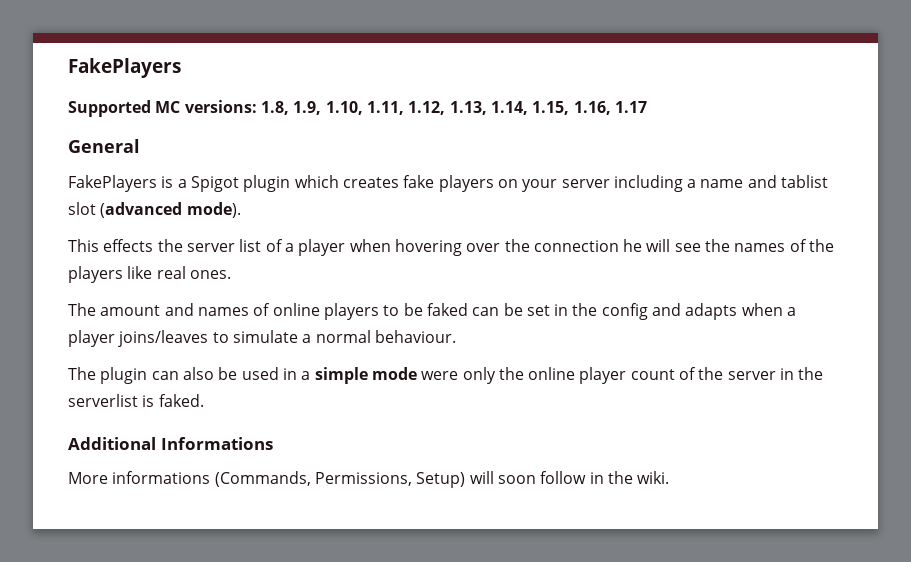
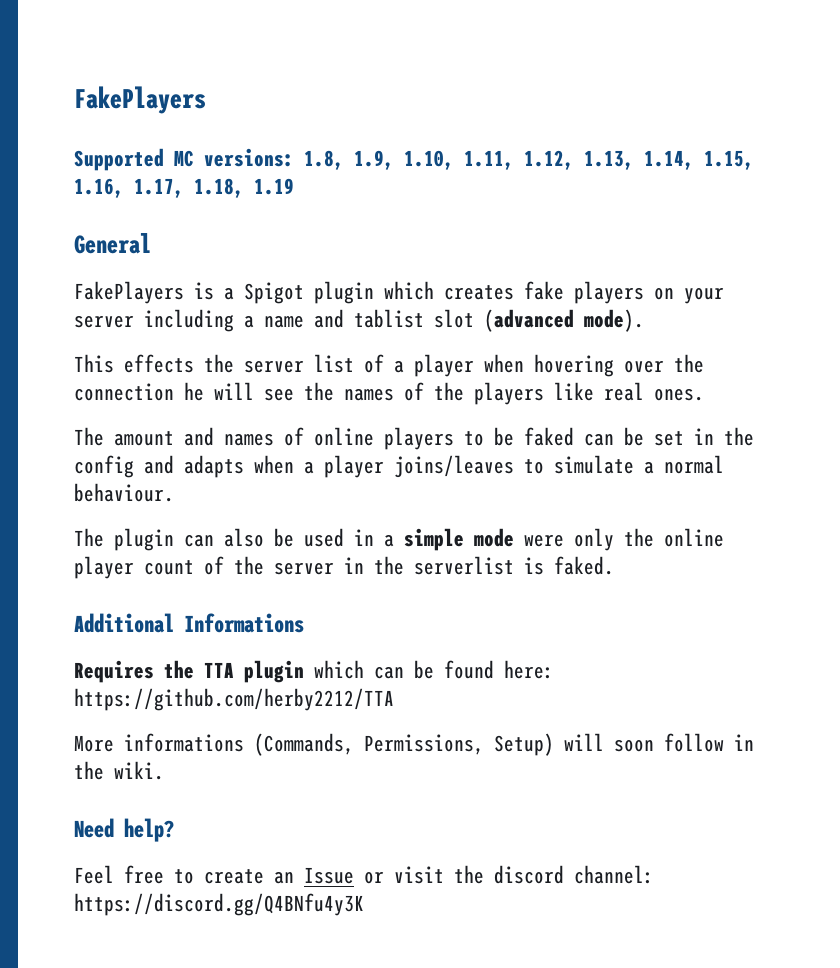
- Supported MC versions: 1.8, 1.9, 1.10, 1.11, 1.12, 1.13, 1.14, 1.15, 1.16, 1.17
+ Supported MC versions: 1.8, 1.9, 1.10, 1.11, 1.12, 1.13, 1.14, 1.15, 1.16, 1.17, 1.18, 1.19
+ Requires the TTA plugin which can be found here: https://github.com/herby2212/TTA
+ Need help?
+ Feel free to create an Issue or visit the discord channel: https://discord.gg/Q4BNfu4y3K

